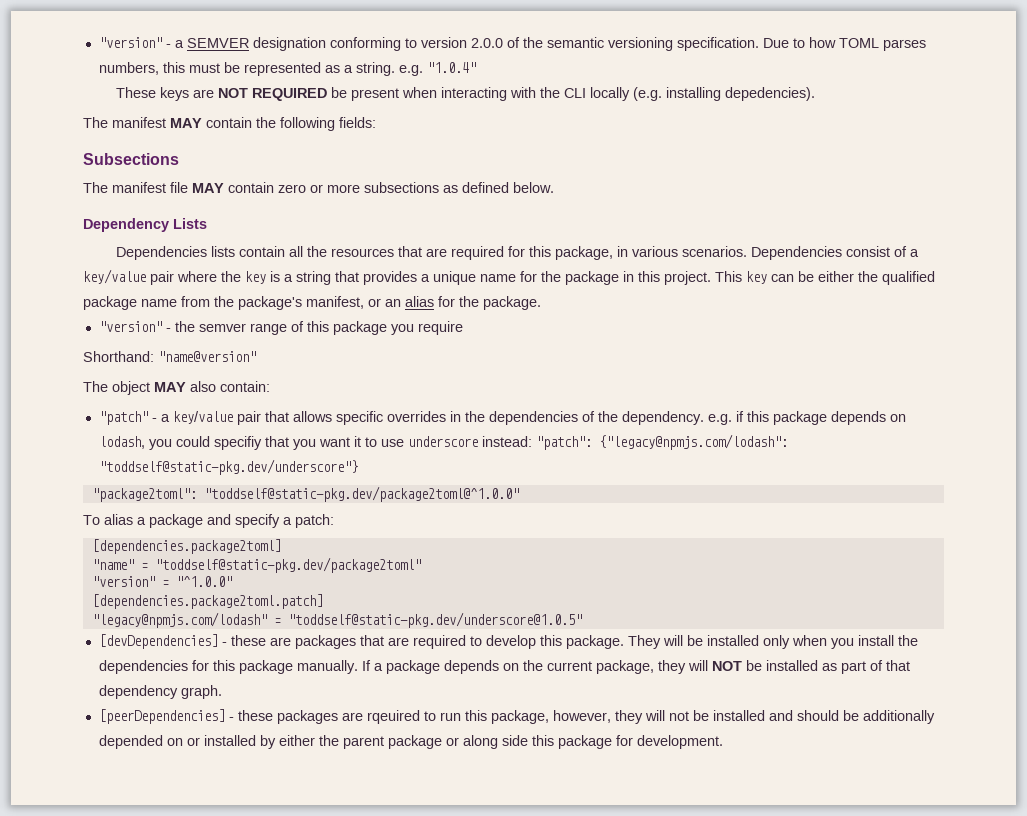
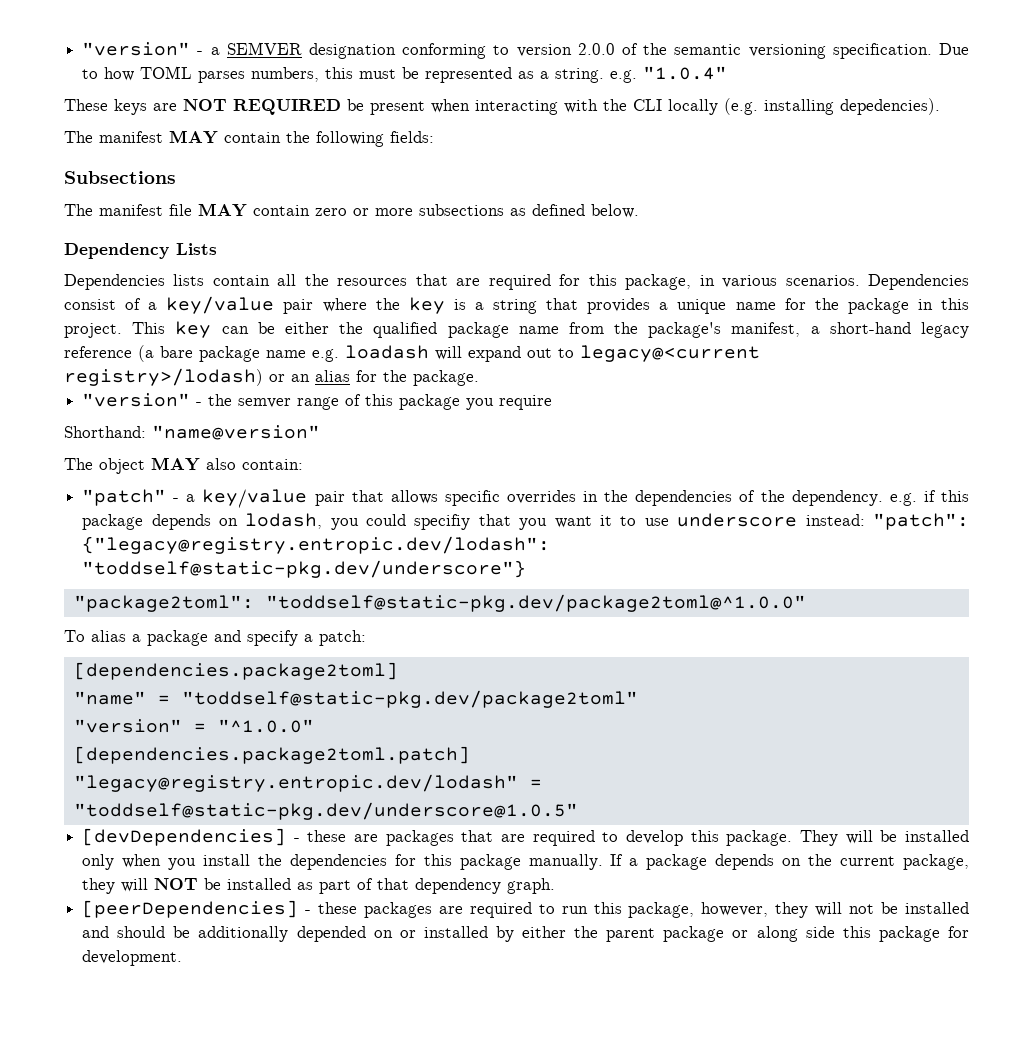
- This key can be either the qualified package name from the package's manifest, or an alias for the package.
+ This key can be either the qualified package name from the package's manifest, a short-hand legacy reference (a bare package name e.g. loadash will expand out to legacy@<current registry>/lodash) or an alias for the package.
- "patch" - a key/value pair that allows specific overrides in the dependencies of the dependency. e.g. if this package depends on lodash, you could specifiy that you want it to use underscore instead: "patch": {"legacy@npmjs.com/lodash": "toddself@static-pkg.dev/underscore"}
+ "patch" - a key/value pair that allows specific overrides in the dependencies of the dependency. e.g. if this package depends on lodash, you could specifiy that you want it to use underscore instead: "patch": {"legacy@registry.entropic.dev/lodash": "toddself@static-pkg.dev/underscore"}
- "legacy@npmjs.com/lodash" = "toddself@static-pkg.dev/underscore@1.0.5"
+ "legacy@registry.entropic.dev/lodash" = "toddself@static-pkg.dev/underscore@1.0.5"
- [peerDependencies] - these packages are rqeuired to run this package, however, they will not be installed and should be additionally depended on or installed by either the parent package or along side this package for development.
+ [peerDependencies] - these packages are required to run this package, however, they will not be installed and should be additionally depended on or installed by either the parent package or along side this package for development.

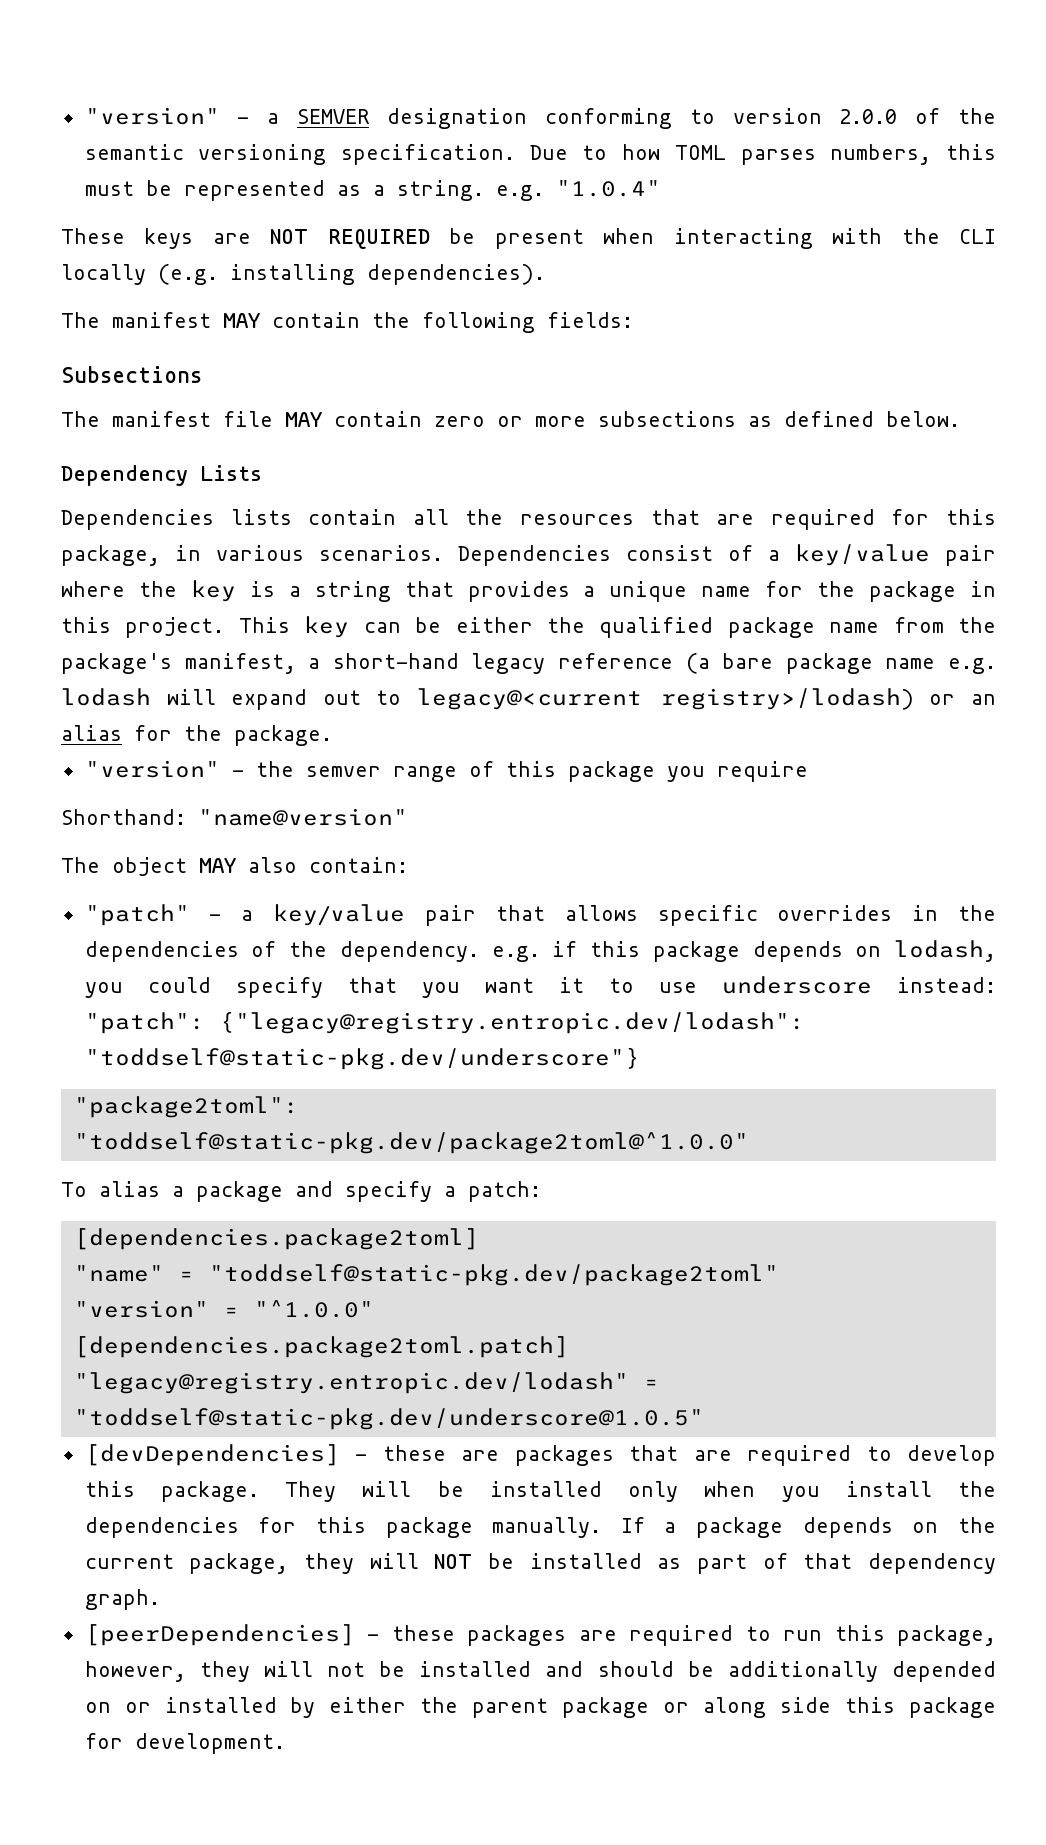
- These keys are NOT REQUIRED be present when interacting with the CLI locally (e.g. installing depedencies).
+ These keys are NOT REQUIRED be present when interacting with the CLI locally (e.g. installing dependencies).
- This key can be either the qualified package name from the package's manifest, a short-hand legacy reference (a bare package name e.g. loadash will expand out to legacy@<current registry>/lodash) or an alias for the package.
+ This key can be either the qualified package name from the package's manifest, a short-hand legacy reference (a bare package name e.g. lodash will expand out to legacy@<current registry>/lodash) or an alias for the package.
- "patch" - a key/value pair that allows specific overrides in the dependencies of the dependency. e.g. if this package depends on lodash, you could specifiy that you want it to use underscore instead: "patch": {"legacy@registry.entropic.dev/lodash": "toddself@static-pkg.dev/underscore"}
+ "patch" - a key/value pair that allows specific overrides in the dependencies of the dependency. e.g. if this package depends on lodash, you could specify that you want it to use underscore instead: "patch": {"legacy@registry.entropic.dev/lodash": "toddself@static-pkg.dev/underscore"}

